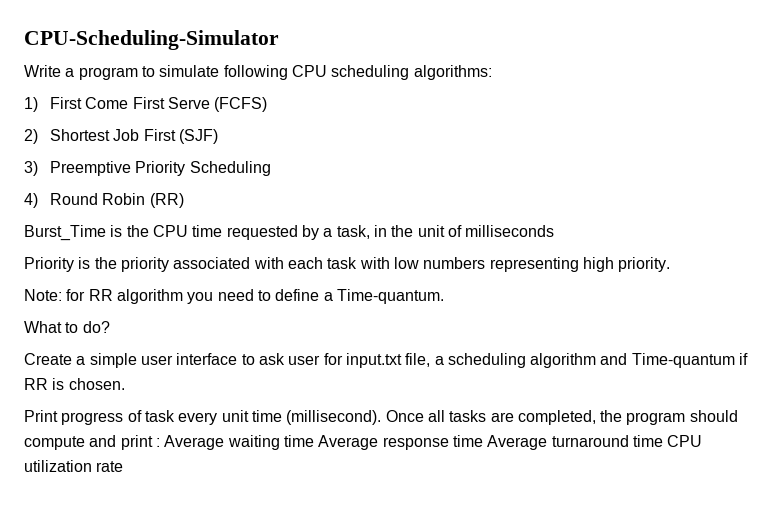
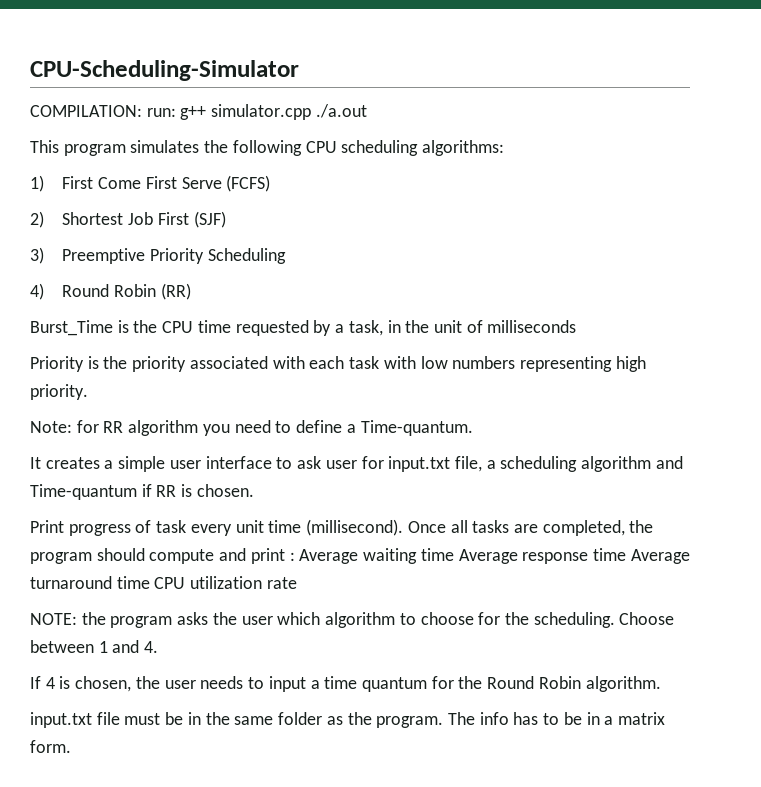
- Write a program to simulate following CPU scheduling algorithms:
+ COMPILATION: run: g++ simulator.cpp ./a.out
+ This program simulates the following CPU scheduling algorithms:
- What to do?
- Create a simple user interface to ask user for input.txt file, a scheduling algorithm and Time-quantum if RR is chosen.
+ It creates a simple user interface to ask user for input.txt file, a scheduling algorithm and Time-quantum if RR is chosen.
+ NOTE: the program asks the user which algorithm to choose for the scheduling. Choose between 1 and 4.
+ If 4 is chosen, the user needs to input a time quantum for the Round Robin algorithm.
+ input.txt file must be in the same folder as the program. The info has to be in a matrix form.

